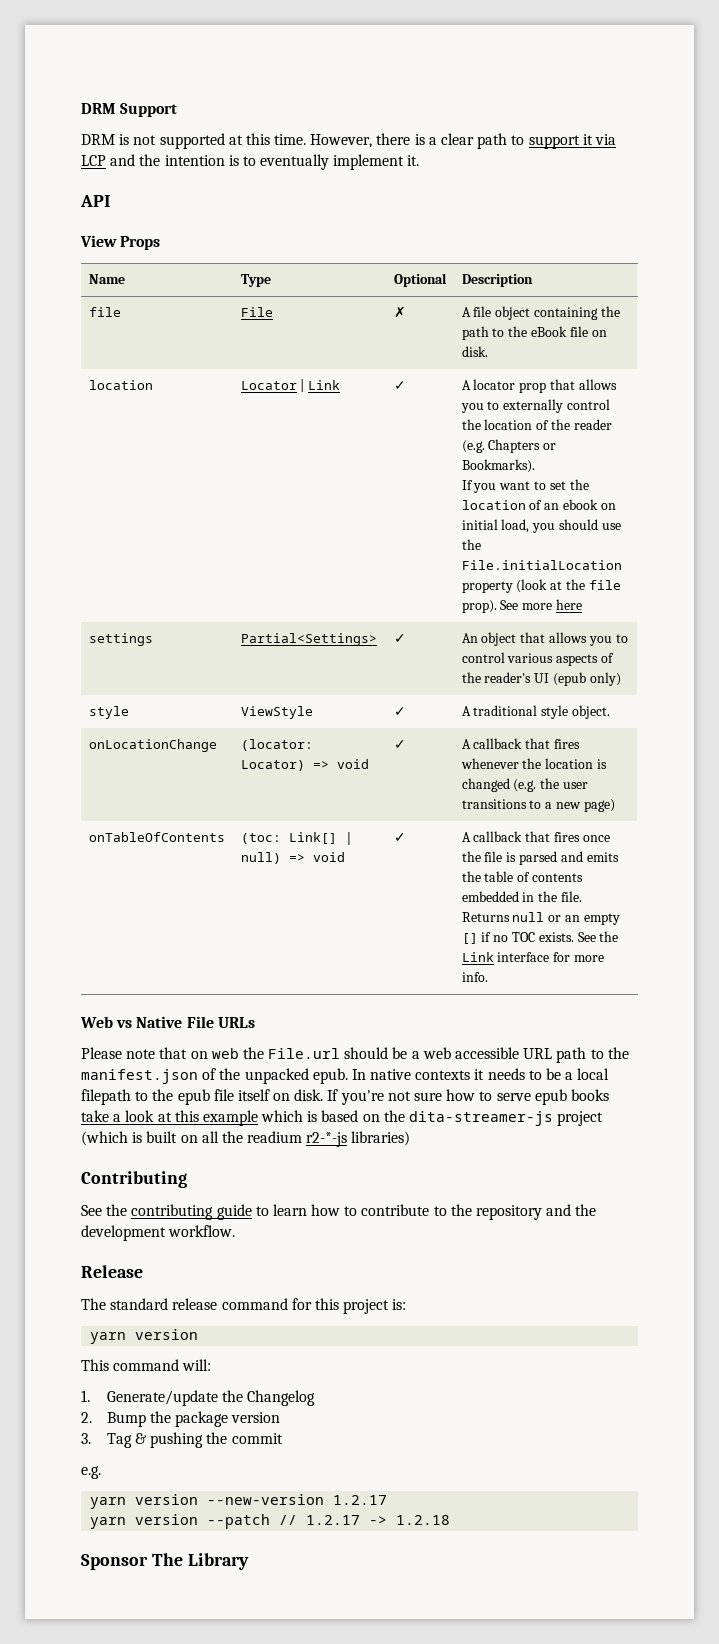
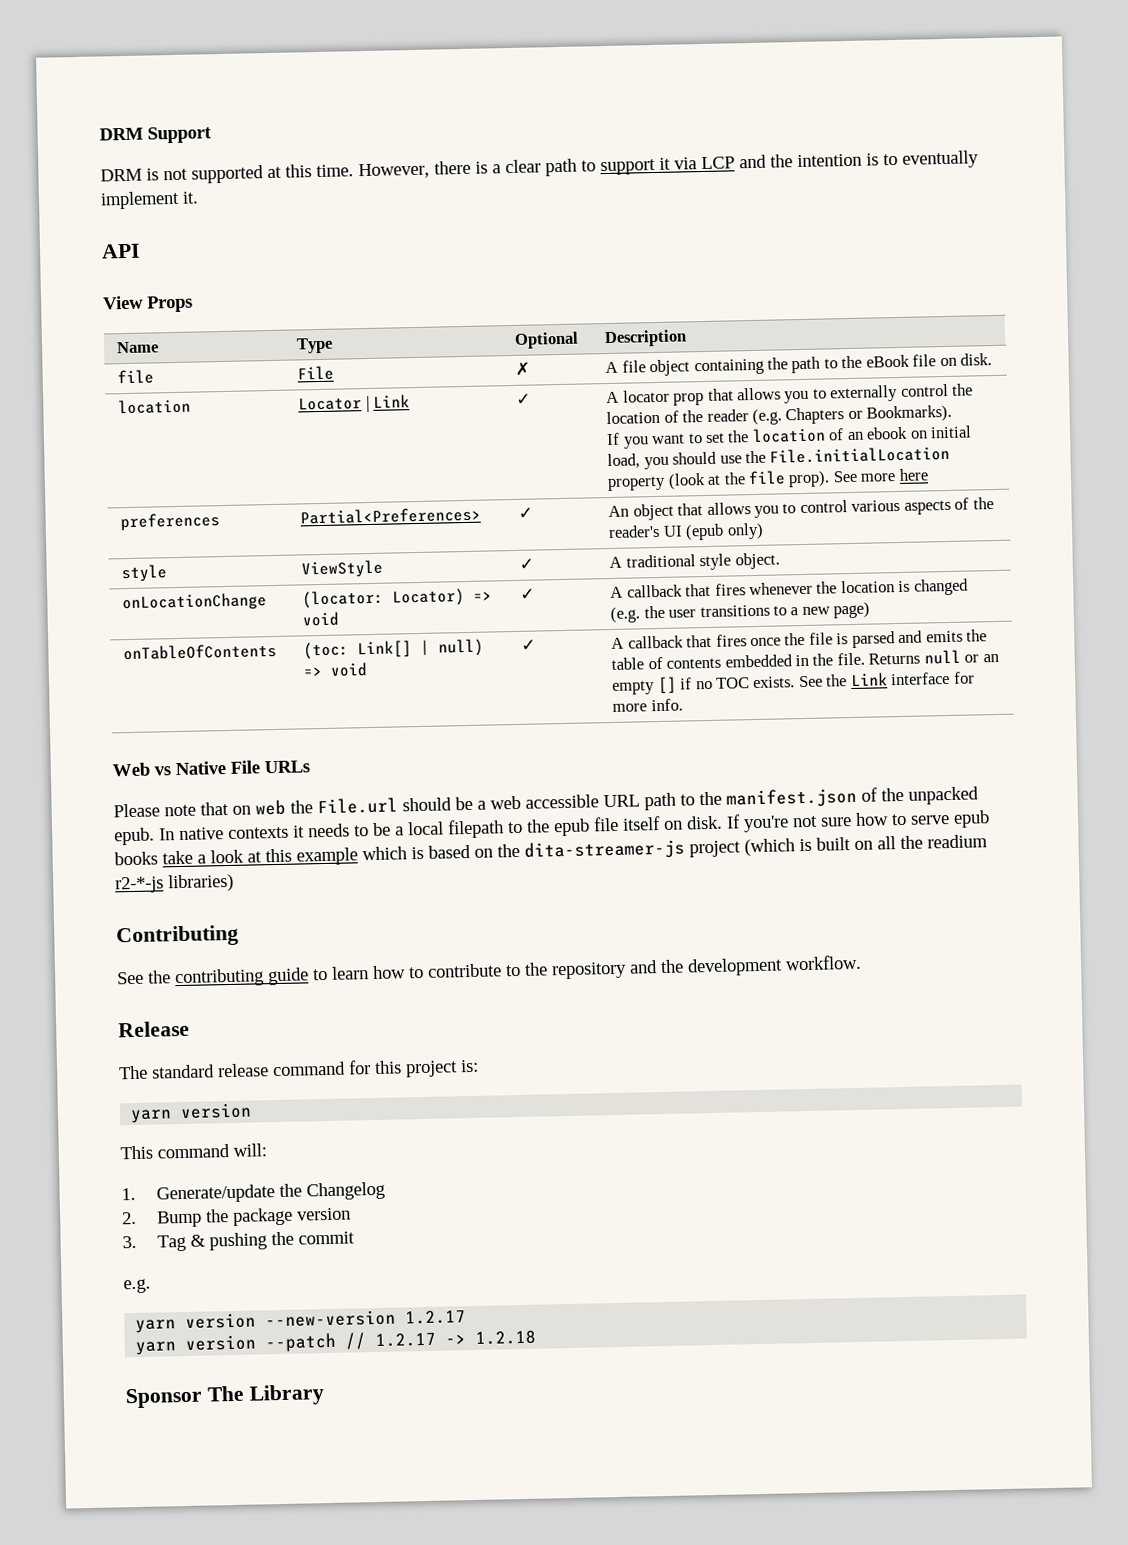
- settings | Partial<Settings> | ✓ | An object that allows you to control various aspects of the reader's UI (epub only)
+ preferences | Partial<Preferences> | ✓ | An object that allows you to control various aspects of the reader's UI (epub only)

